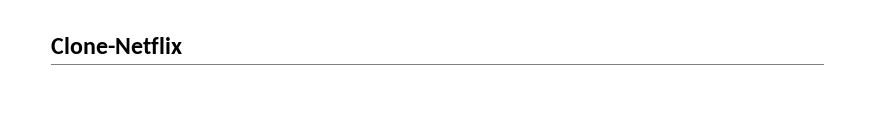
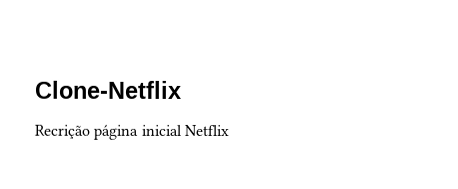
+ Recrição página inicial Netflix

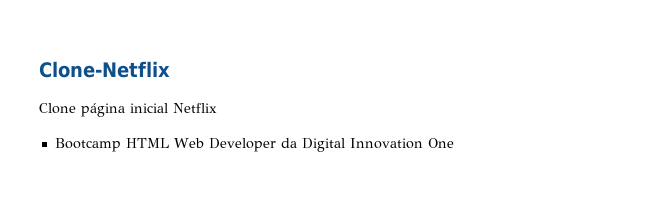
- Recrição página inicial Netflix
+ Clone página inicial Netflix
+ Bootcamp HTML Web Developer da Digital Innovation One

